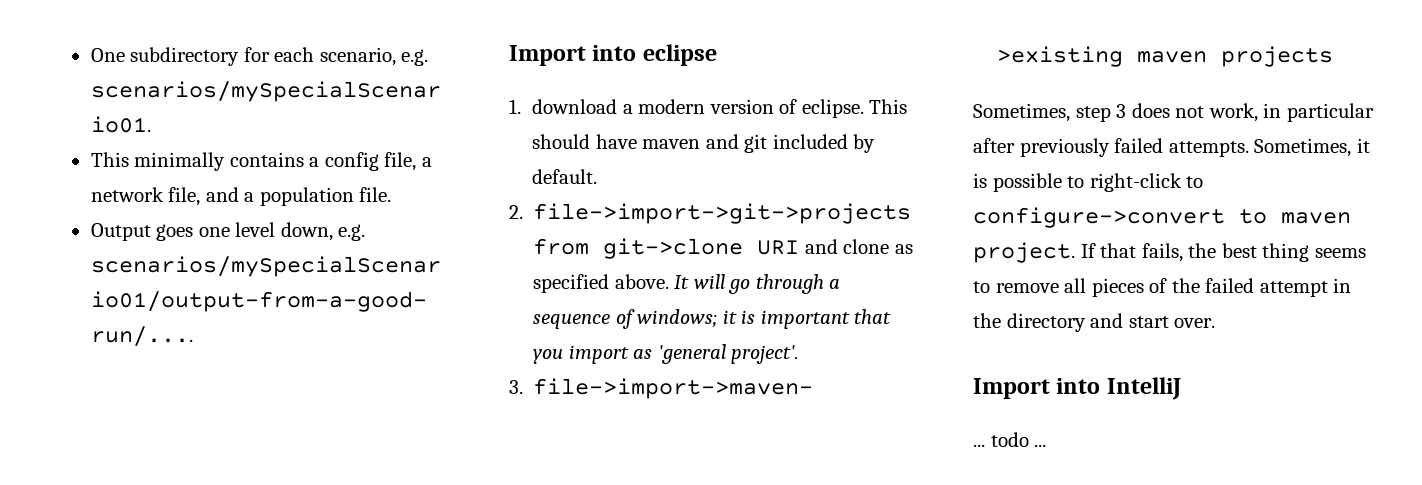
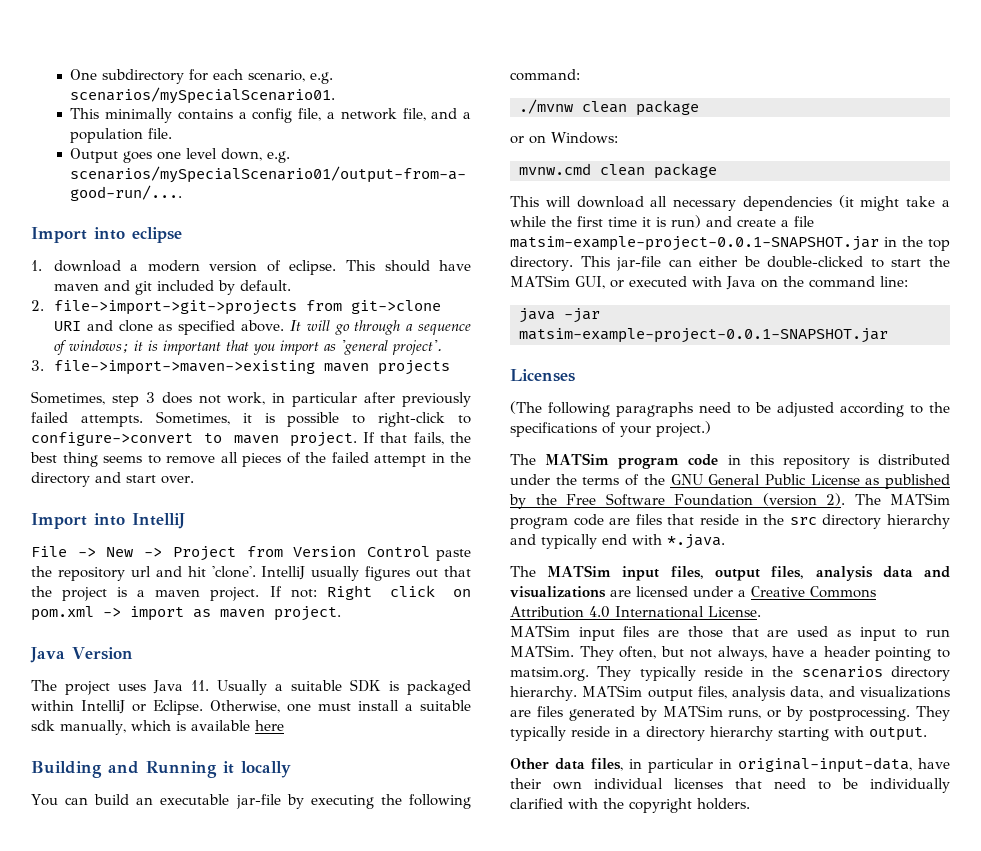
- ... todo ...
+ File -> New -> Project from Version Control paste the repository url and hit 'clone'. IntelliJ usually figures out that the project is a maven project. If not: Right click on pom.xml -> import as maven project.
+ Java Version
+ The project uses Java 11. Usually a suitable SDK is packaged within IntelliJ or Eclipse. Otherwise, one must install a suitable sdk manually, which is available here
+ Building and Running it locally
+ You can build an executable jar-file by executing the following command:
+ ./mvnw clean package
+ or on Windows:
+ mvnw.cmd clean package
+ This will download all necessary dependencies (it might take a while the first time it is run) and create a file matsim-example-project-0.0.1-SNAPSHOT.jar in the top directory. This jar-file can either be double-clicked to start the MATSim GUI, or executed with Java on the command line:
+ java -jar matsim-example-project-0.0.1-SNAPSHOT.jar
+ Licenses
+ (The following paragraphs need to be adjusted according to the specifications of your project.)
+ The MATSim program code in this repository is distributed under the terms of the GNU General Public License as published by the Free Software Foundation (version 2). The MATSim program code are files that reside in the src directory hierarchy and typically end with *.java.
+ The MATSim input files, output files, analysis data and visualizations are licensed under a Creative Commons Attribution 4.0 International License.
+ MATSim input files are those that are used as input to run MATSim. They often, but not always, have a header pointing to matsim.org. They typically reside in the scenarios directory hierarchy. MATSim output files, analysis data, and visualizations are files generated by MATSim runs, or by postprocessing. They typically reside in a directory hierarchy starting with output.
+ Other data files, in particular in original-input-data, have their own individual licenses that need to be individually clarified with the copyright holders.

